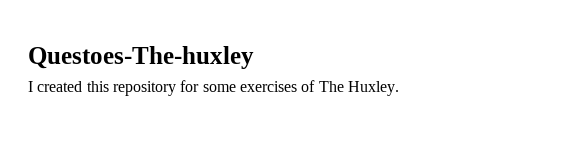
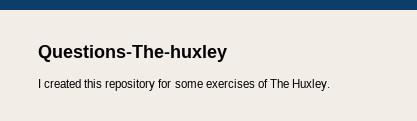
- Questoes-The-huxley
+ Questions-The-huxley

